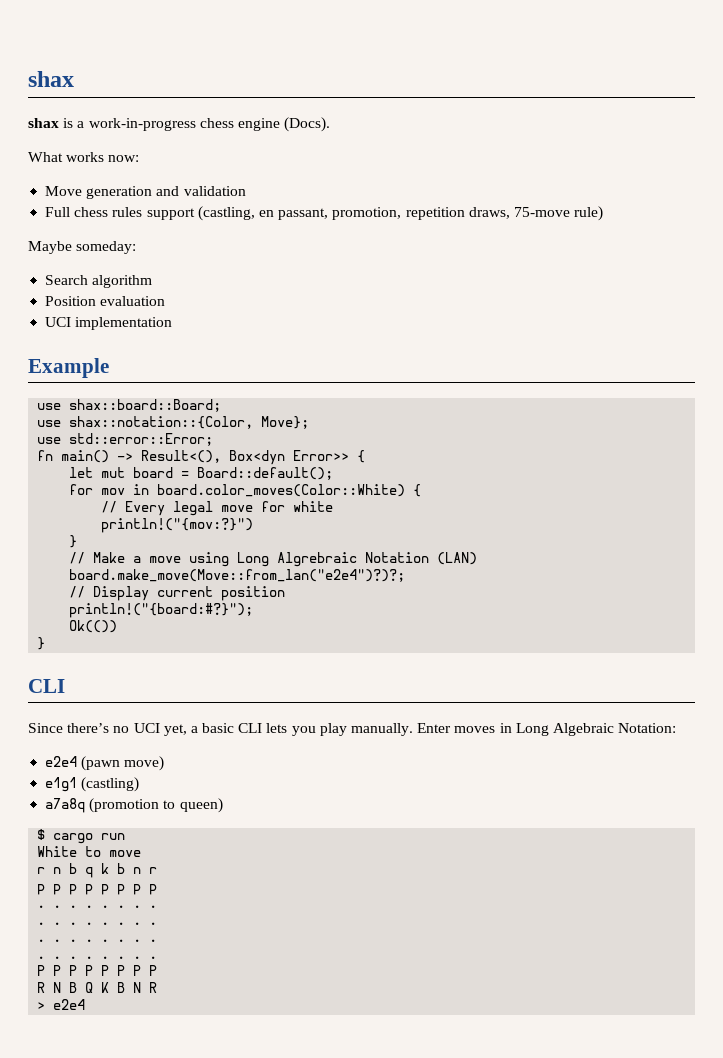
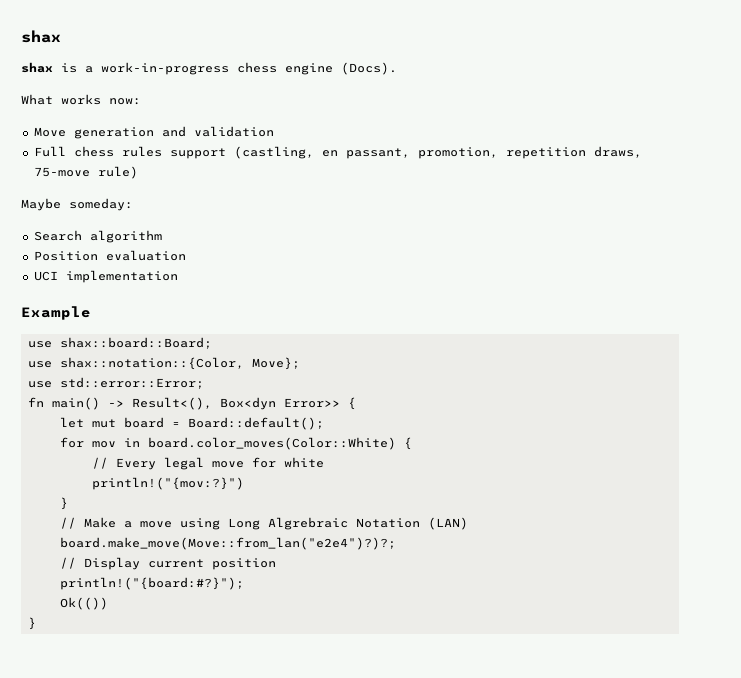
  Ok(())
  }
- CLI
- Since there’s no UCI yet, a basic CLI lets you play manually. Enter moves in Long Algebraic Notation:
- e2e4 (pawn move)
- e1g1 (castling)
- a7a8q (promotion to queen)
- $ cargo run
- White to move
- r n b q k b n r
- p p p p p p p p
- . . . . . . . .
- . . . . . . . .
- . . . . . . . .
- . . . . . . . .
- P P P P P P P P
- R N B Q K B N R
- > e2e4

